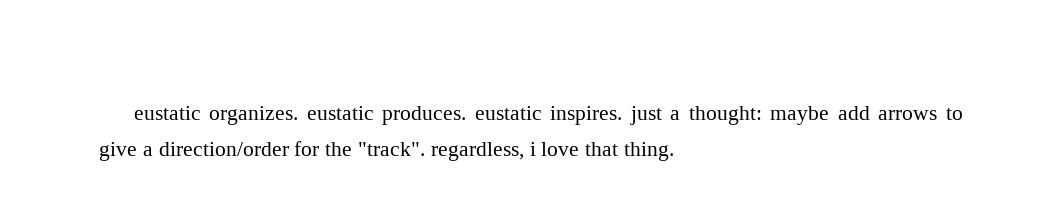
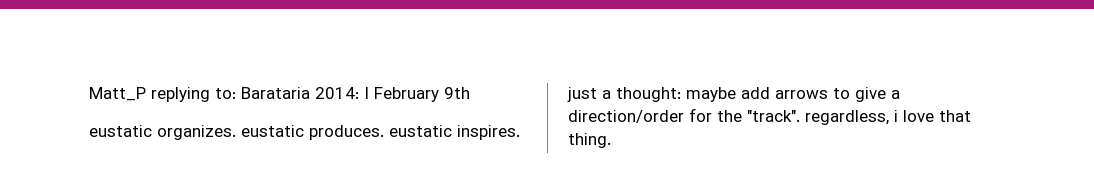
+ Matt_P replying to: Barataria 2014: I February 9th

